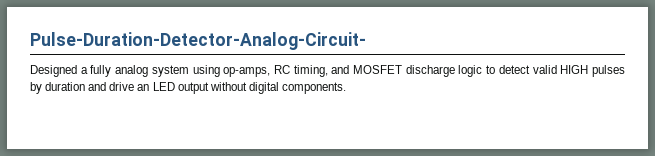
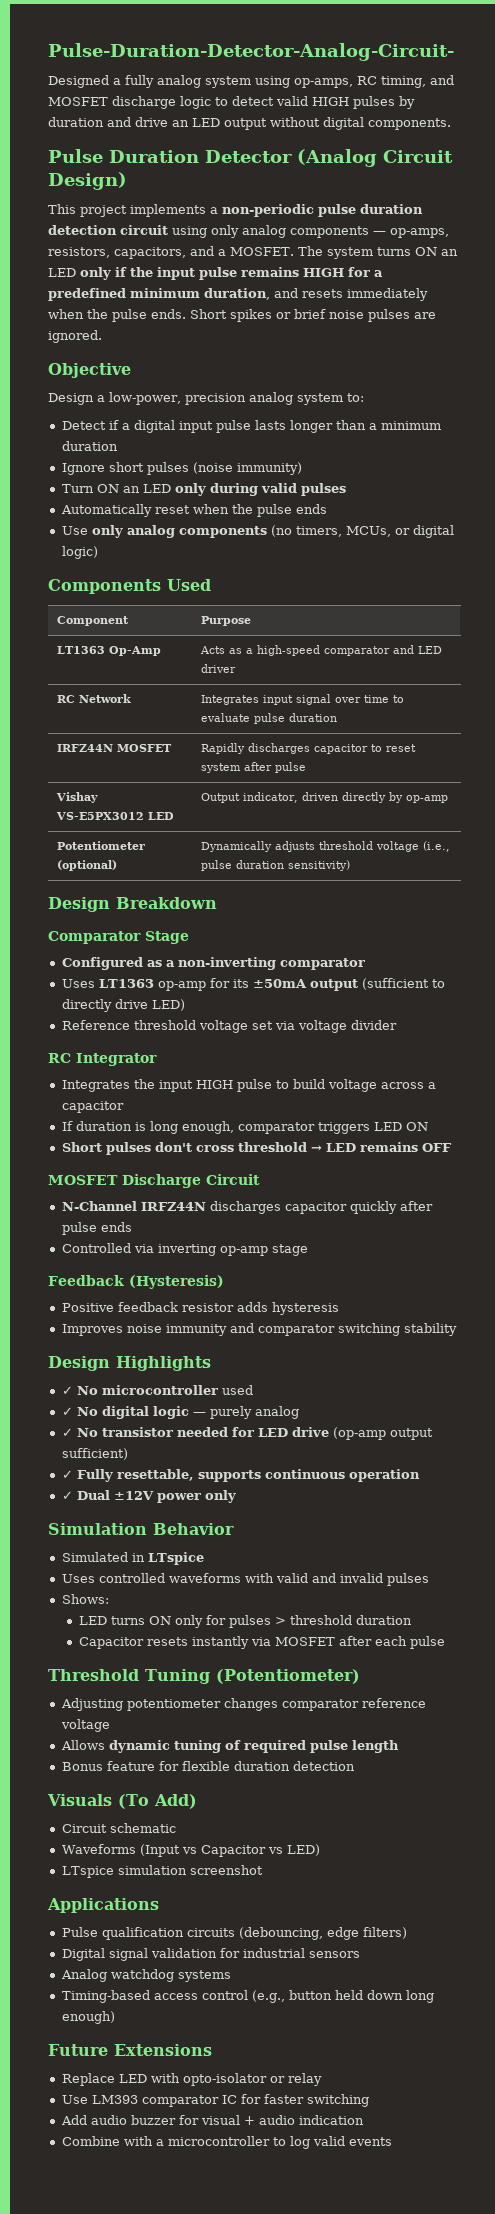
+ Pulse Duration Detector (Analog Circuit Design)
+ This project implements a non-periodic pulse duration detection circuit using only analog components — op-amps, resistors, capacitors, and a MOSFET. The system turns ON an LED only if the input pulse remains HIGH for a predefined minimum duration, and resets immediately when the pulse ends. Short spikes or brief noise pulses are ignored.
+ Objective
+ Design a low-power, precision analog system to:
+ Detect if a digital input pulse lasts longer than a minimum duration
+ Ignore short pulses (noise immunity)
+ Turn ON an LED only during valid pulses
+ Automatically reset when the pulse ends
+ Use only analog components (no timers, MCUs, or digital logic)
+ Components Used
+ Component | Purpose
+ LT1363 Op-Amp | Acts as a high-speed comparator and LED driver
+ RC Network | Integrates input signal over time to evaluate pulse duration
+ IRFZ44N MOSFET | Rapidly discharges capacitor to reset system after pulse
+ Vishay VS-E5PX3012 LED | Output indicator, driven directly by op-amp
+ Potentiometer (optional) | Dynamically adjusts threshold voltage (i.e., pulse duration sensitivity)
+ Design Breakdown
+ Comparator Stage
+ Configured as a non-inverting comparator
+ Uses LT1363 op-amp for its ±50mA output (sufficient to directly drive LED)
+ Reference threshold voltage set via voltage divider
+ RC Integrator
+ Integrates the input HIGH pulse to build voltage across a capacitor
+ If duration is long enough, comparator triggers LED ON
+ Short pulses don't cross threshold → LED remains OFF
+ MOSFET Discharge Circuit
+ N-Channel IRFZ44N discharges capacitor quickly after pulse ends
+ Controlled via inverting op-amp stage
+ Feedback (Hysteresis)
+ Positive feedback resistor adds hysteresis
+ Improves noise immunity and comparator switching stability
+ Design Highlights
+ ✓ No microcontroller used
+ ✓ No digital logic — purely analog
+ ✓ No transistor needed for LED drive (op-amp output sufficient)
+ ✓ Fully resettable, supports continuous operation
+ ✓ Dual ±12V power only
+ Simulation Behavior
+ Simulated in LTspice
+ Uses controlled waveforms with valid and invalid pulses
+ Shows:
+ LED turns ON only for pulses > threshold duration
+ Capacitor resets instantly via MOSFET after each pulse
+ Threshold Tuning (Potentiometer)
+ Adjusting potentiometer changes comparator reference voltage
+ Allows dynamic tuning of required pulse length
+ Bonus feature for flexible duration detection
+ Visuals (To Add)
+ Circuit schematic
+ Waveforms (Input vs Capacitor vs LED)
+ LTspice simulation screenshot
+ Applications
+ Pulse qualification circuits (debouncing, edge filters)
+ Digital signal validation for industrial sensors
+ Analog watchdog systems
+ Timing-based access control (e.g., button held down long enough)
+ Future Extensions
+ Replace LED with opto-isolator or relay
+ Use LM393 comparator IC for faster switching
+ Add audio buzzer for visual + audio indication
+ Combine with a microcontroller to log valid events

